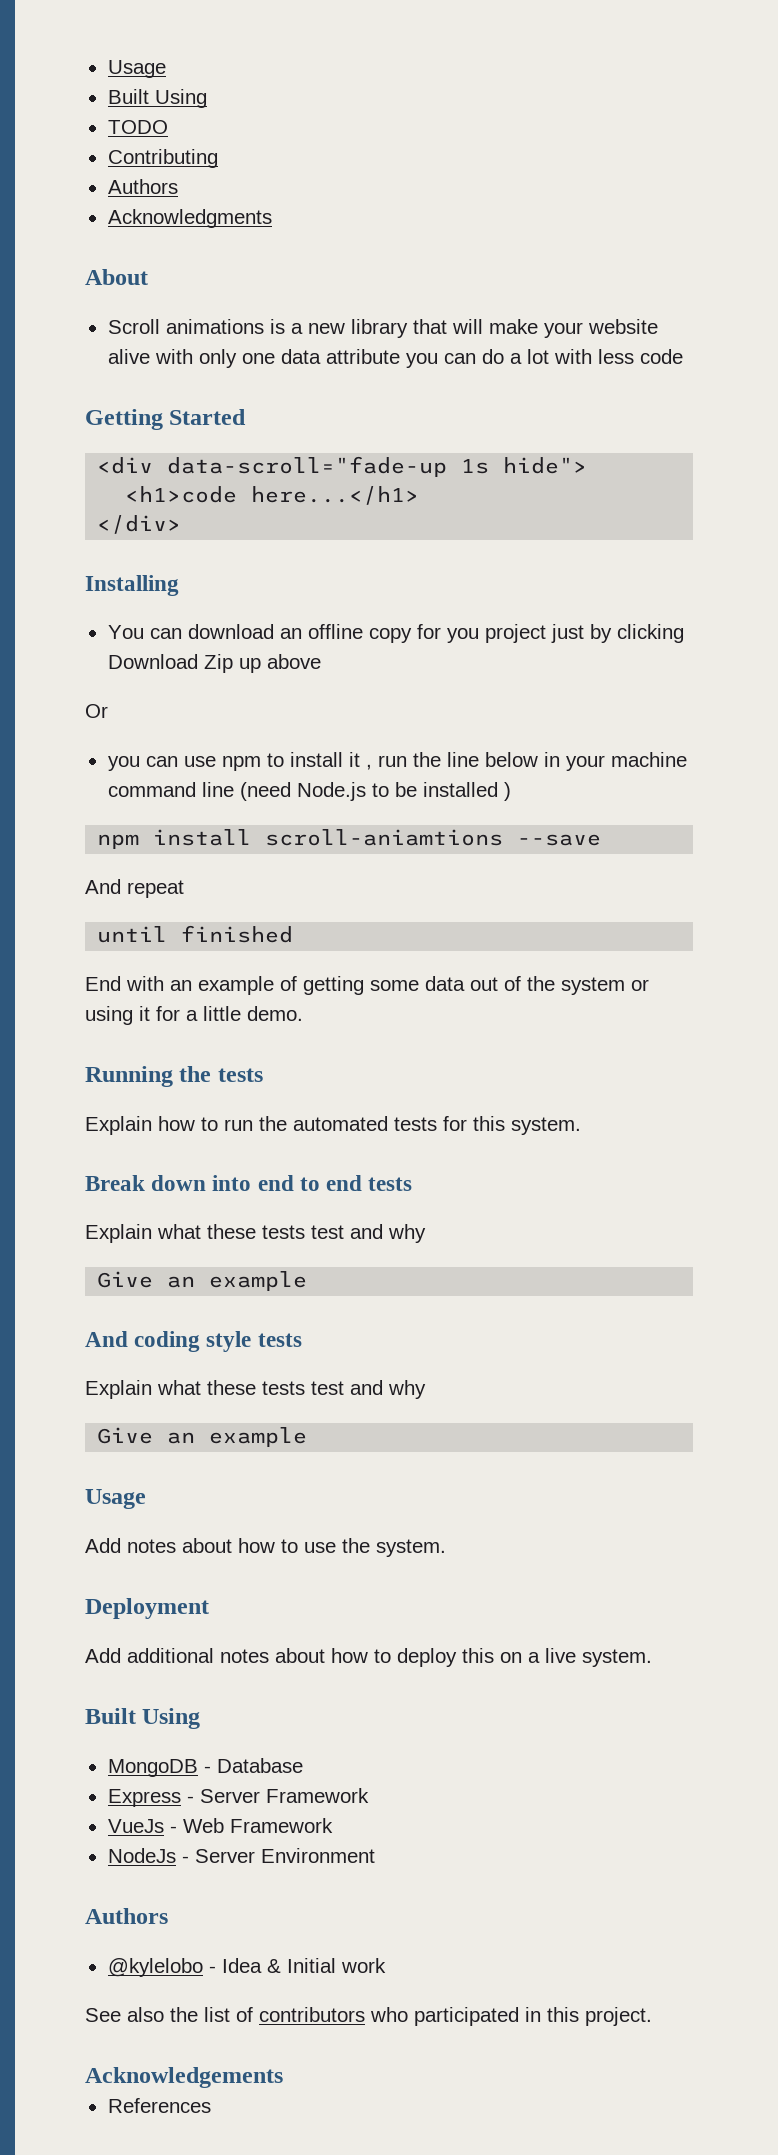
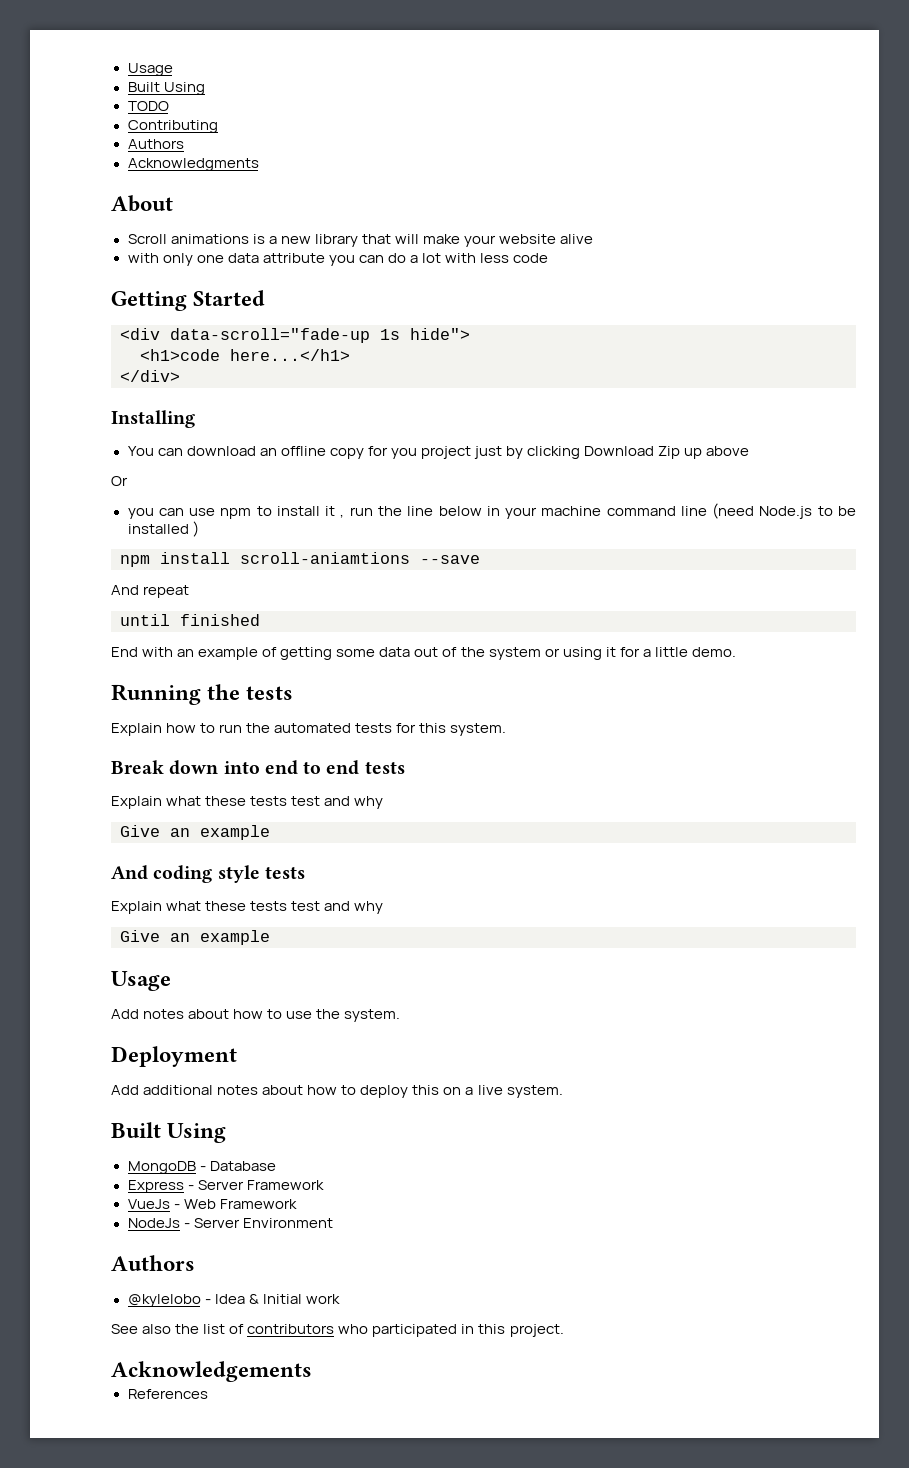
- Scroll animations is a new library that will make your website alive with only one data attribute you can do a lot with less code
+ Scroll animations is a new library that will make your website alive
+ with only one data attribute you can do a lot with less code

